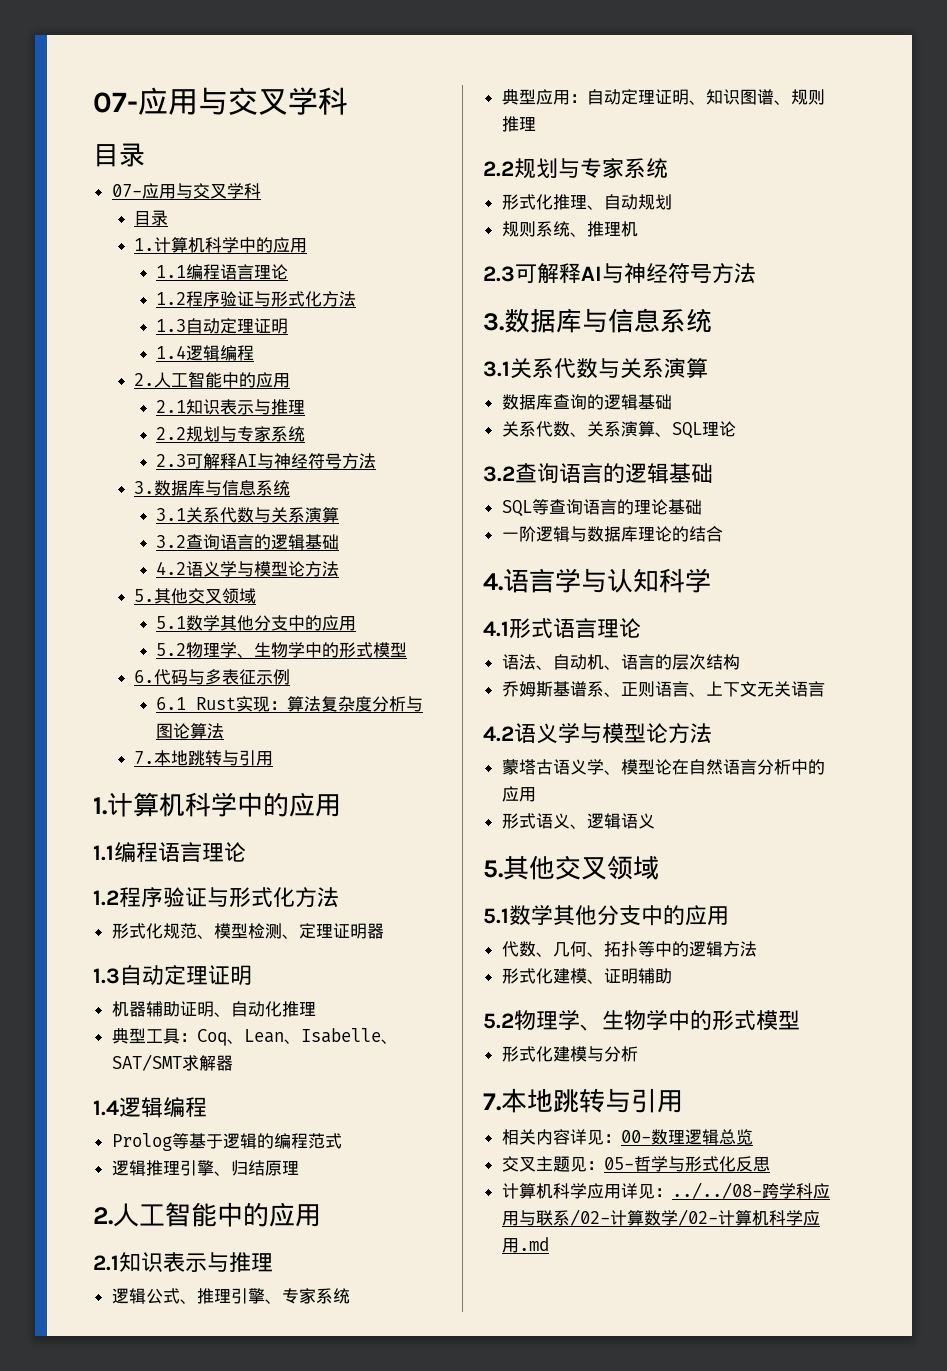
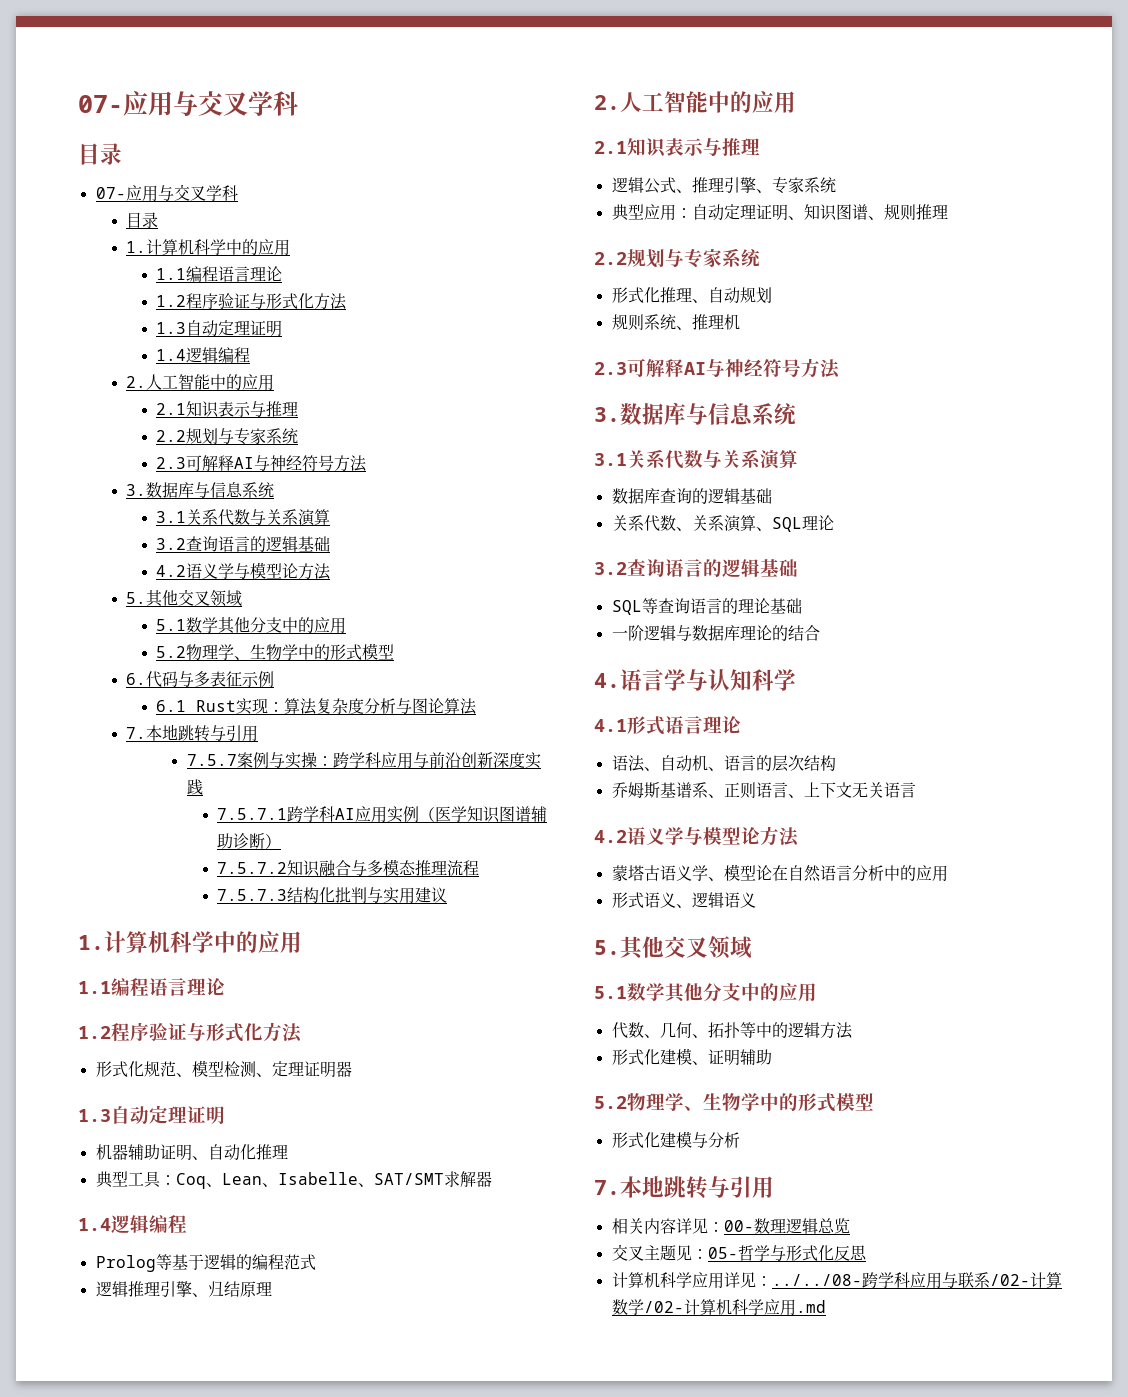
+ 7.5.7案例与实操：跨学科应用与前沿创新深度实践
+ 7.5.7.1跨学科AI应用实例（医学知识图谱辅助诊断）
+ 7.5.7.2知识融合与多模态推理流程
+ 7.5.7.3结构化批判与实用建议

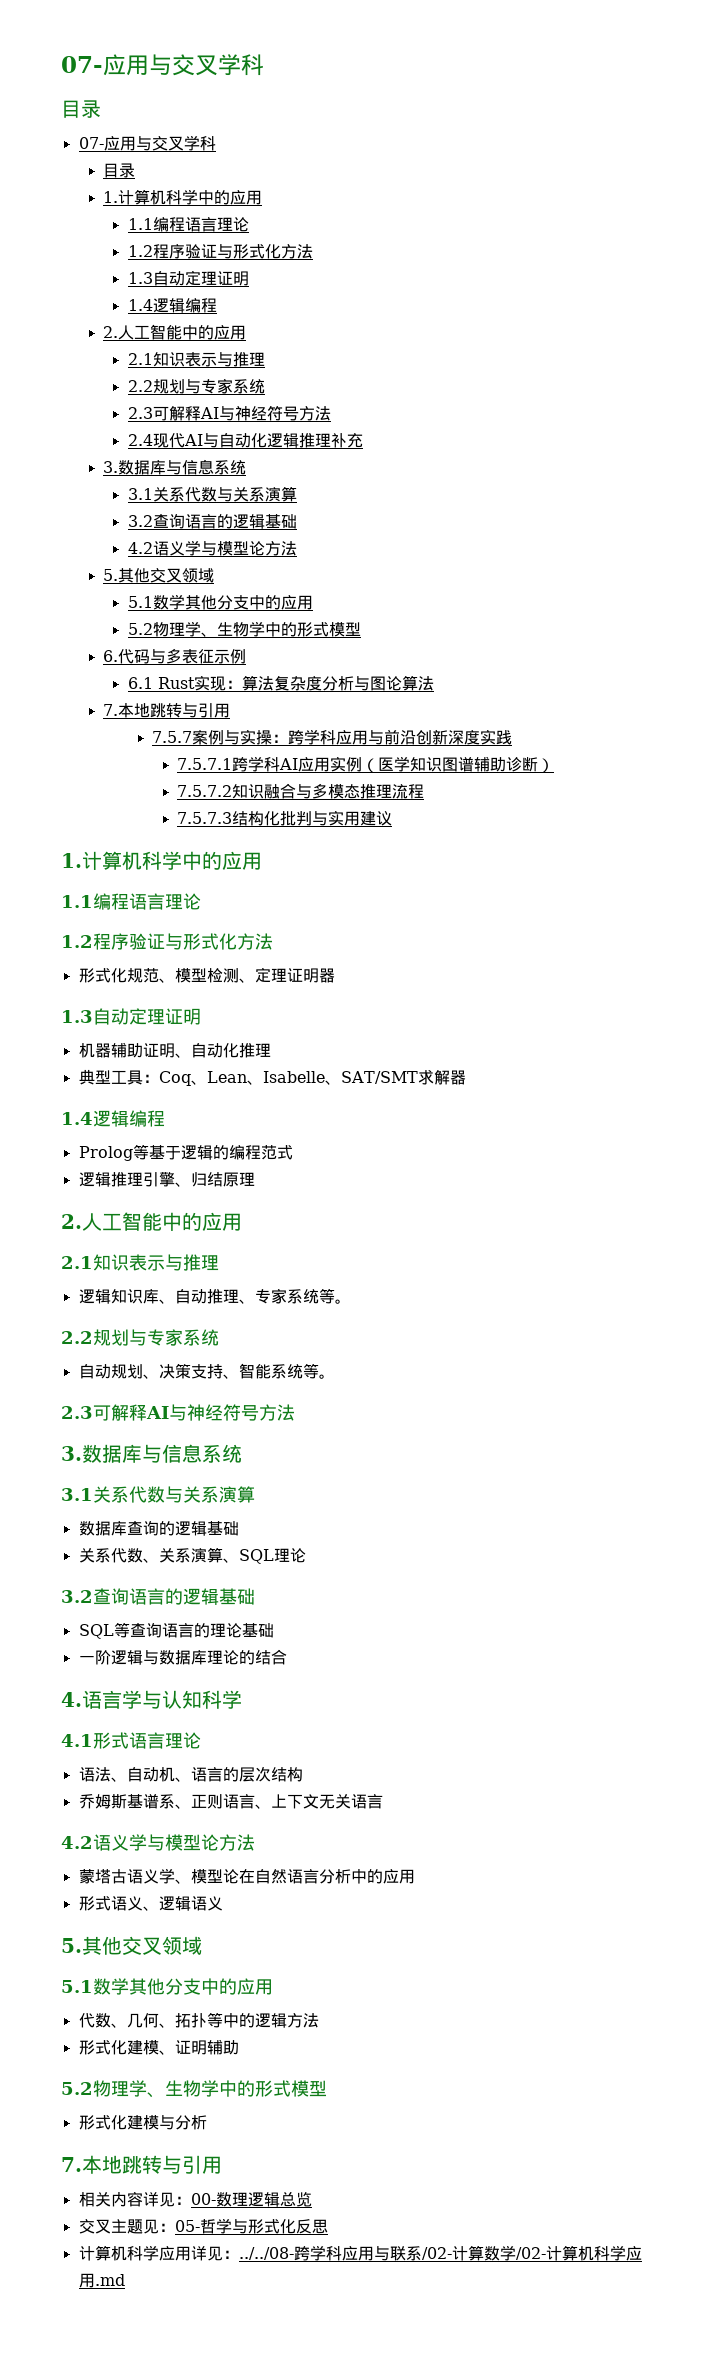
+ 2.4现代AI与自动化逻辑推理补充
- 逻辑公式、推理引擎、专家系统
- 典型应用：自动定理证明、知识图谱、规则推理
+ 逻辑知识库、自动推理、专家系统等。
  2.2规划与专家系统
- 形式化推理、自动规划
- 规则系统、推理机
+ 自动规划、决策支持、智能系统等。

